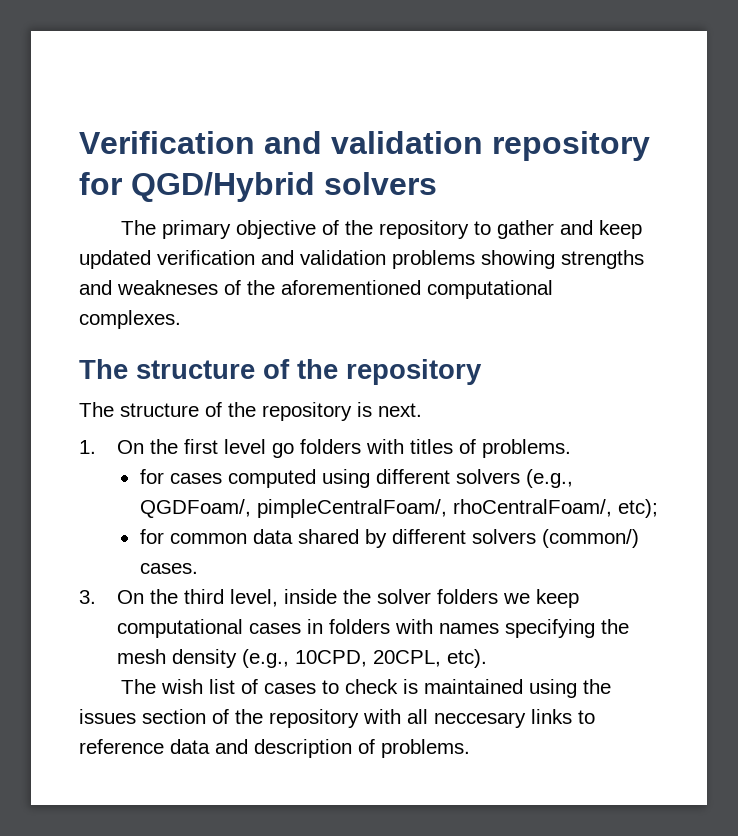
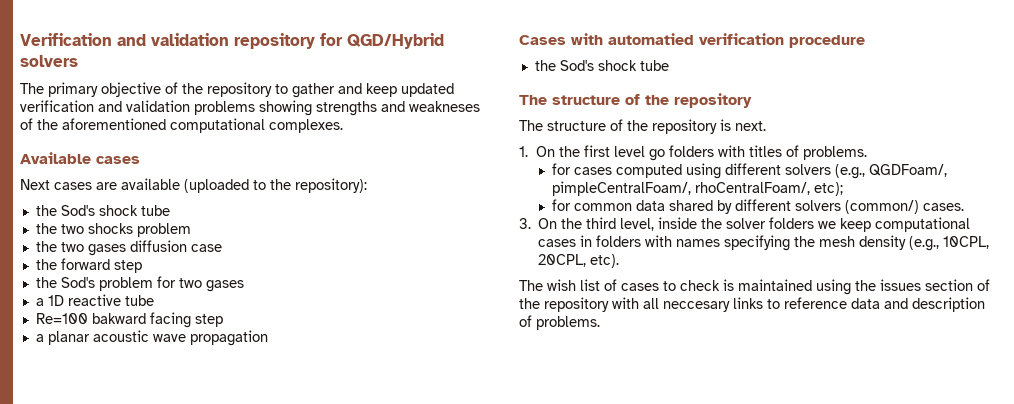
+ Available cases
+ Next cases are available (uploaded to the repository):
+ the Sod's shock tube
+ the two shocks problem
+ the two gases diffusion case
+ the forward step
+ the Sod's problem for two gases
+ a 1D reactive tube
+ Re=100 bakward facing step
+ a planar acoustic wave propagation
+ Cases with automatied verification procedure
+ the Sod's shock tube
- 3. On the third level, inside the solver folders we keep computational cases in folders with names specifying the mesh density (e.g., 10CPD, 20CPL, etc).
+ 3. On the third level, inside the solver folders we keep computational cases in folders with names specifying the mesh density (e.g., 10CPL, 20CPL, etc).

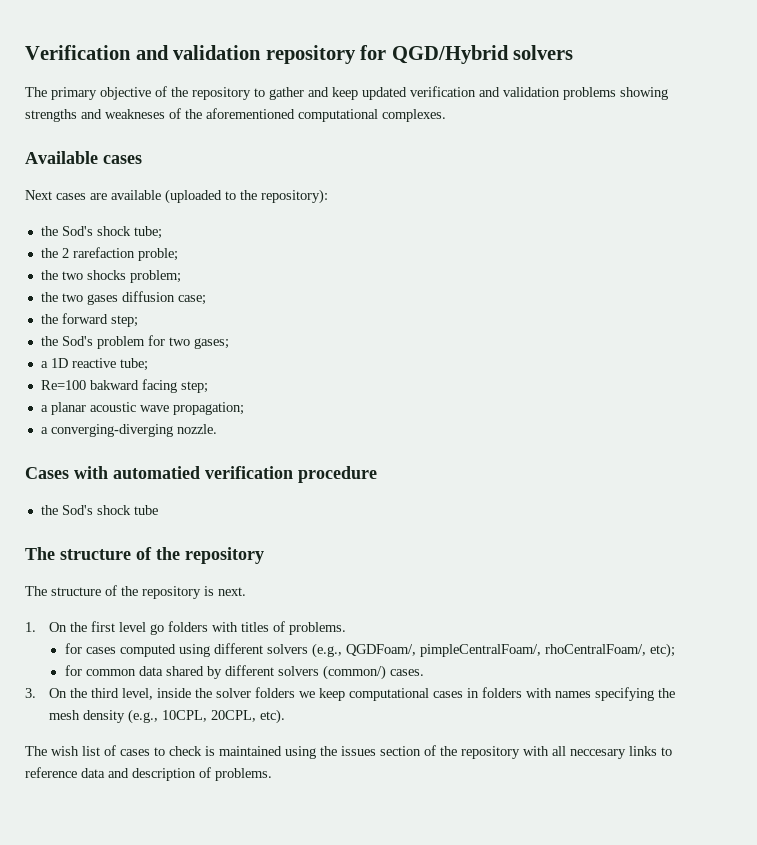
  Next cases are available (uploaded to the repository):
- the Sod's shock tube
+ the Sod's shock tube;
+ the 2 rarefaction proble;
- the two shocks problem
+ the two shocks problem;
- the two gases diffusion case
+ the two gases diffusion case;
- the forward step
+ the forward step;
- the Sod's problem for two gases
+ the Sod's problem for two gases;
- a 1D reactive tube
+ a 1D reactive tube;
- Re=100 bakward facing step
+ Re=100 bakward facing step;
- a planar acoustic wave propagation
+ a planar acoustic wave propagation;
+ a converging-diverging nozzle.

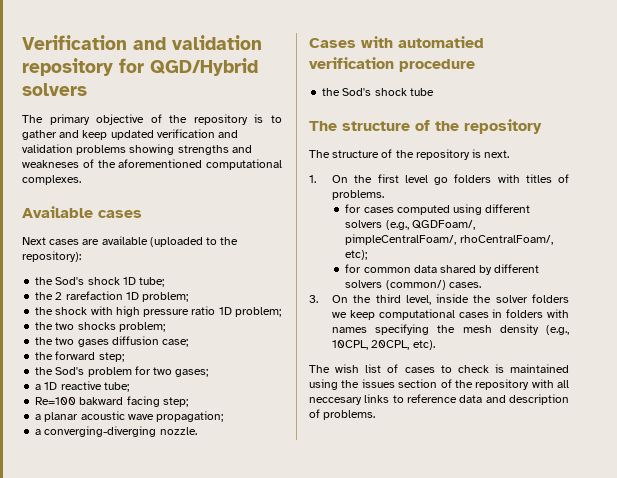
- The primary objective of the repository to gather and keep updated verification and validation problems showing strengths and weakneses of the aforementioned computational complexes.
+ The primary objective of the repository is to gather and keep updated verification and validation problems showing strengths and weakneses of the aforementioned computational complexes.
- the Sod's shock tube;
+ the Sod's shock 1D tube;
- the 2 rarefaction proble;
+ the 2 rarefaction 1D problem;
+ the shock with high pressure ratio 1D problem;

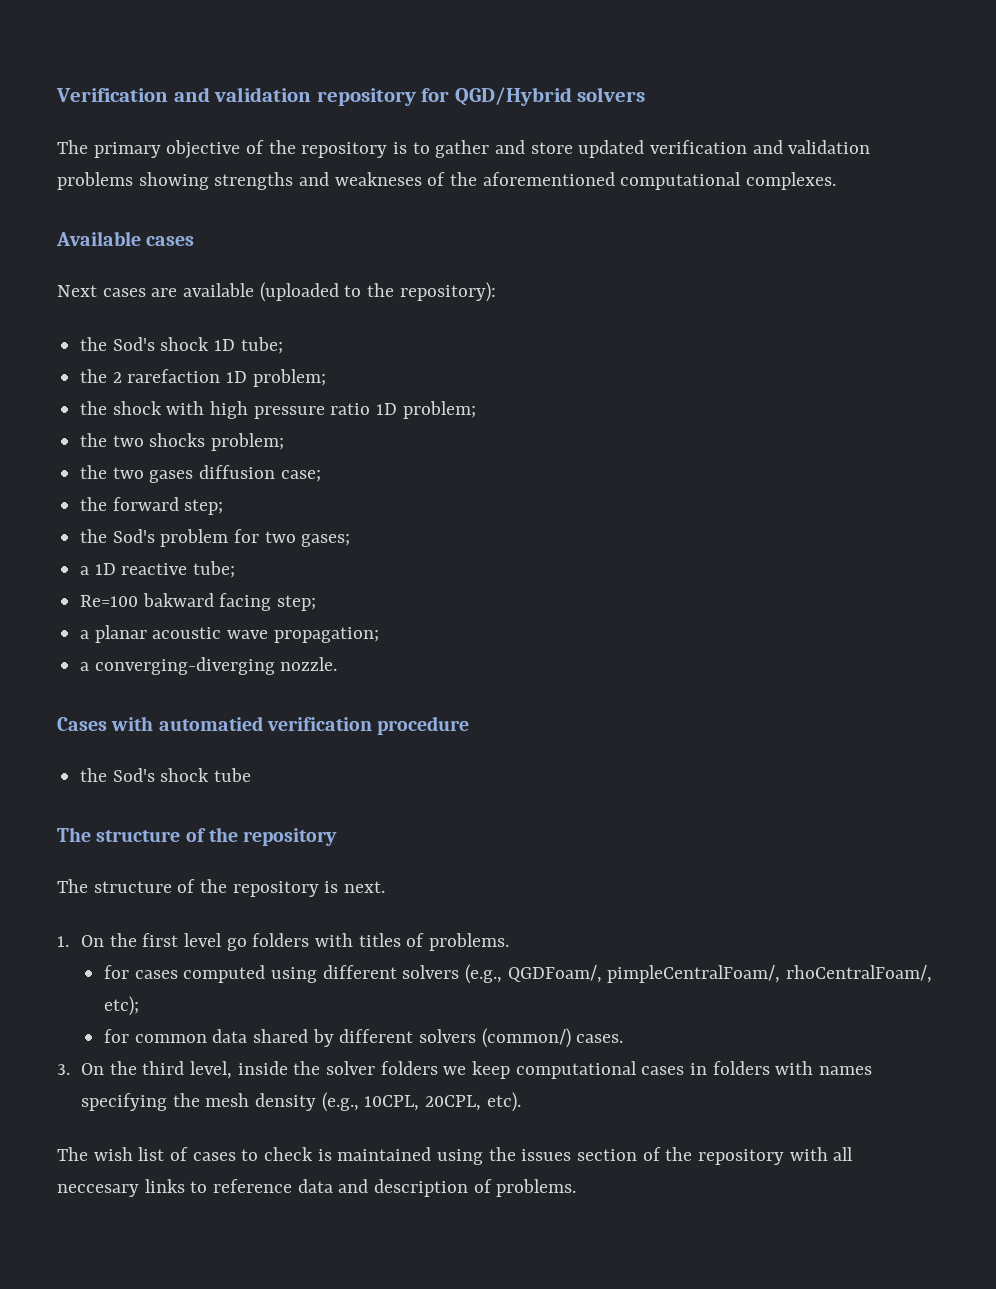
- The primary objective of the repository is to gather and keep updated verification and validation problems showing strengths and weakneses of the aforementioned computational complexes.
+ The primary objective of the repository is to gather and store updated verification and validation problems showing strengths and weakneses of the aforementioned computational complexes.

